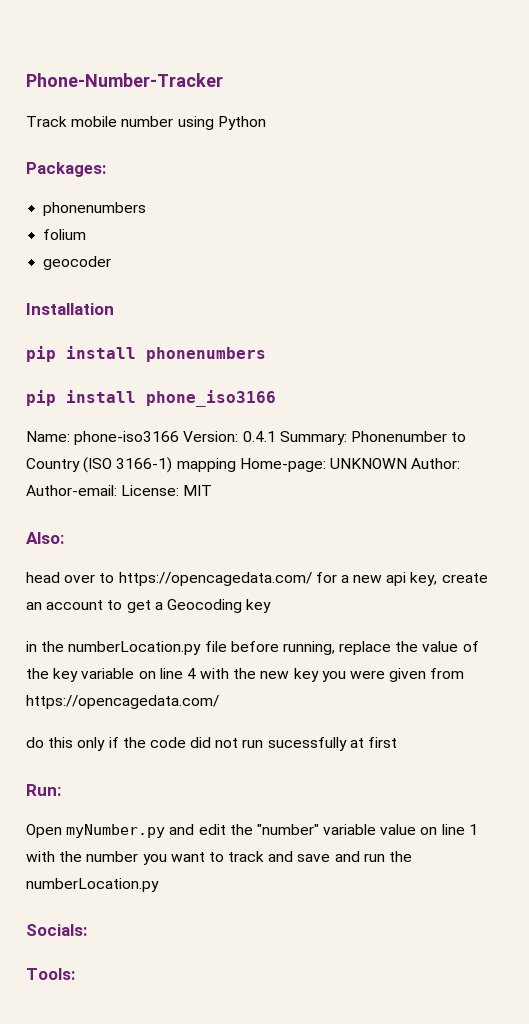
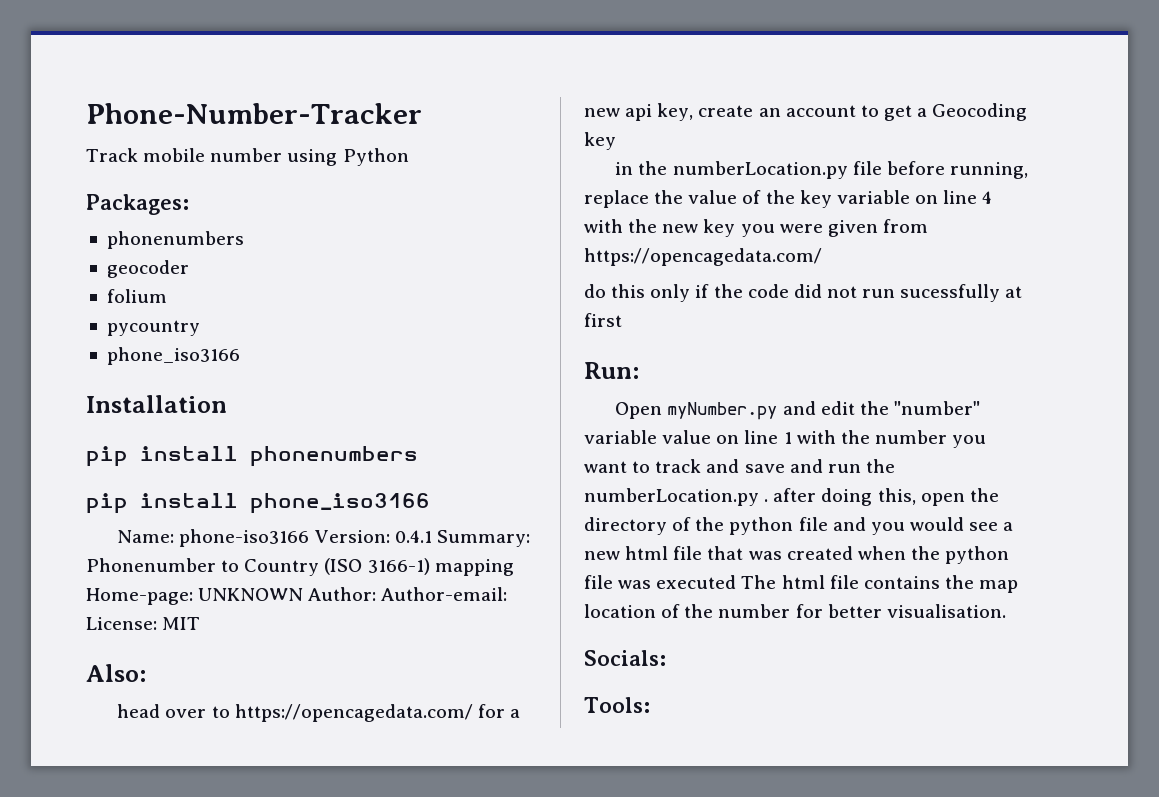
+ geocoder
- geocoder
+ pycountry
+ phone_iso3166
- Open myNumber.py and edit the "number" variable value on line 1 with the number you want to track and save and run the numberLocation.py
+ Open myNumber.py and edit the "number" variable value on line 1 with the number you want to track and save and run the numberLocation.py . after doing this, open the directory of the python file and you would see a new html file that was created when the python file was executed The html file contains the map location of the number for better visualisation.

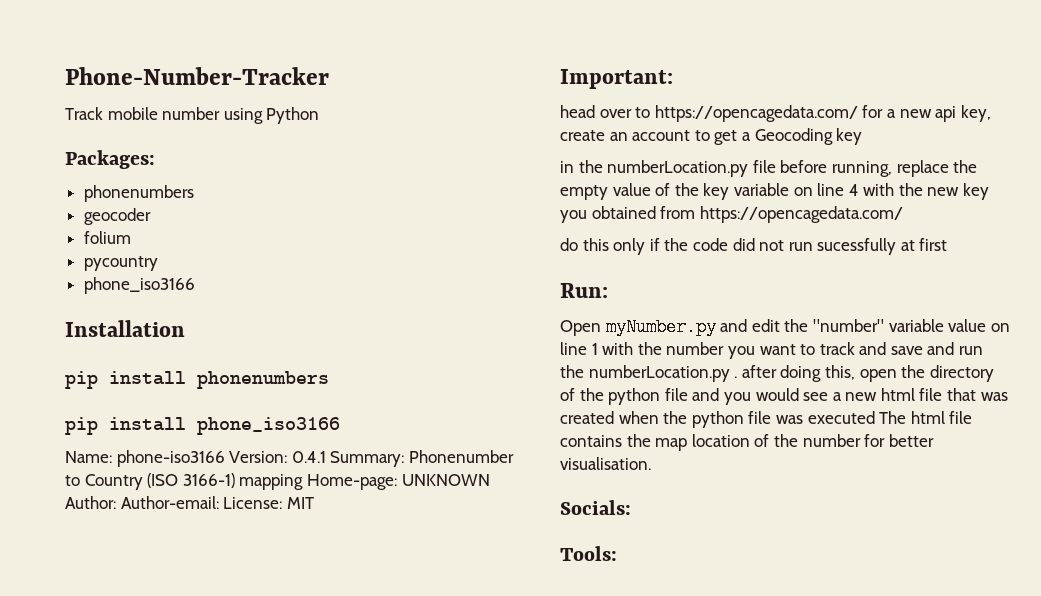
- Also:
+ Important:
- in the numberLocation.py file before running, replace the value of the key variable on line 4 with the new key you were given from https://opencagedata.com/
+ in the numberLocation.py file before running, replace the empty value of the key variable on line 4 with the new key you obtained from https://opencagedata.com/

